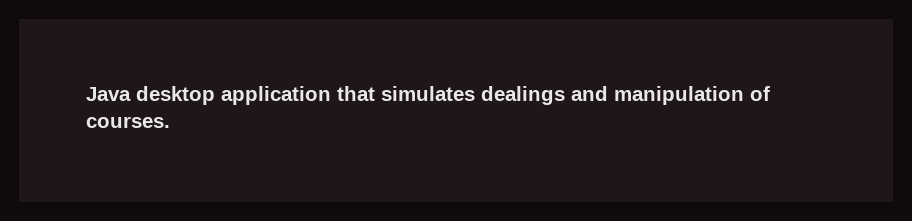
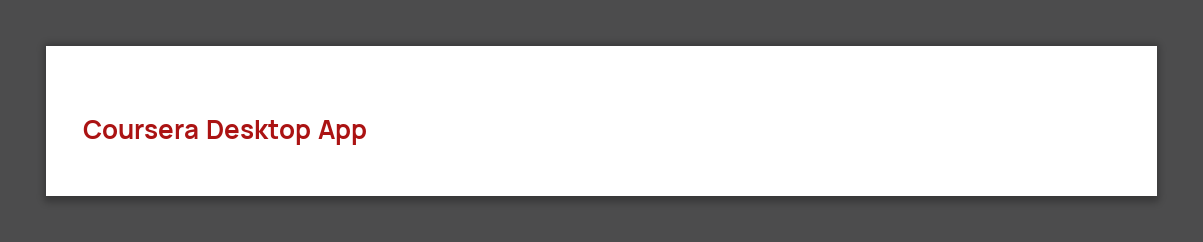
- Java desktop application that simulates dealings and manipulation of courses.
+ Coursera Desktop App

